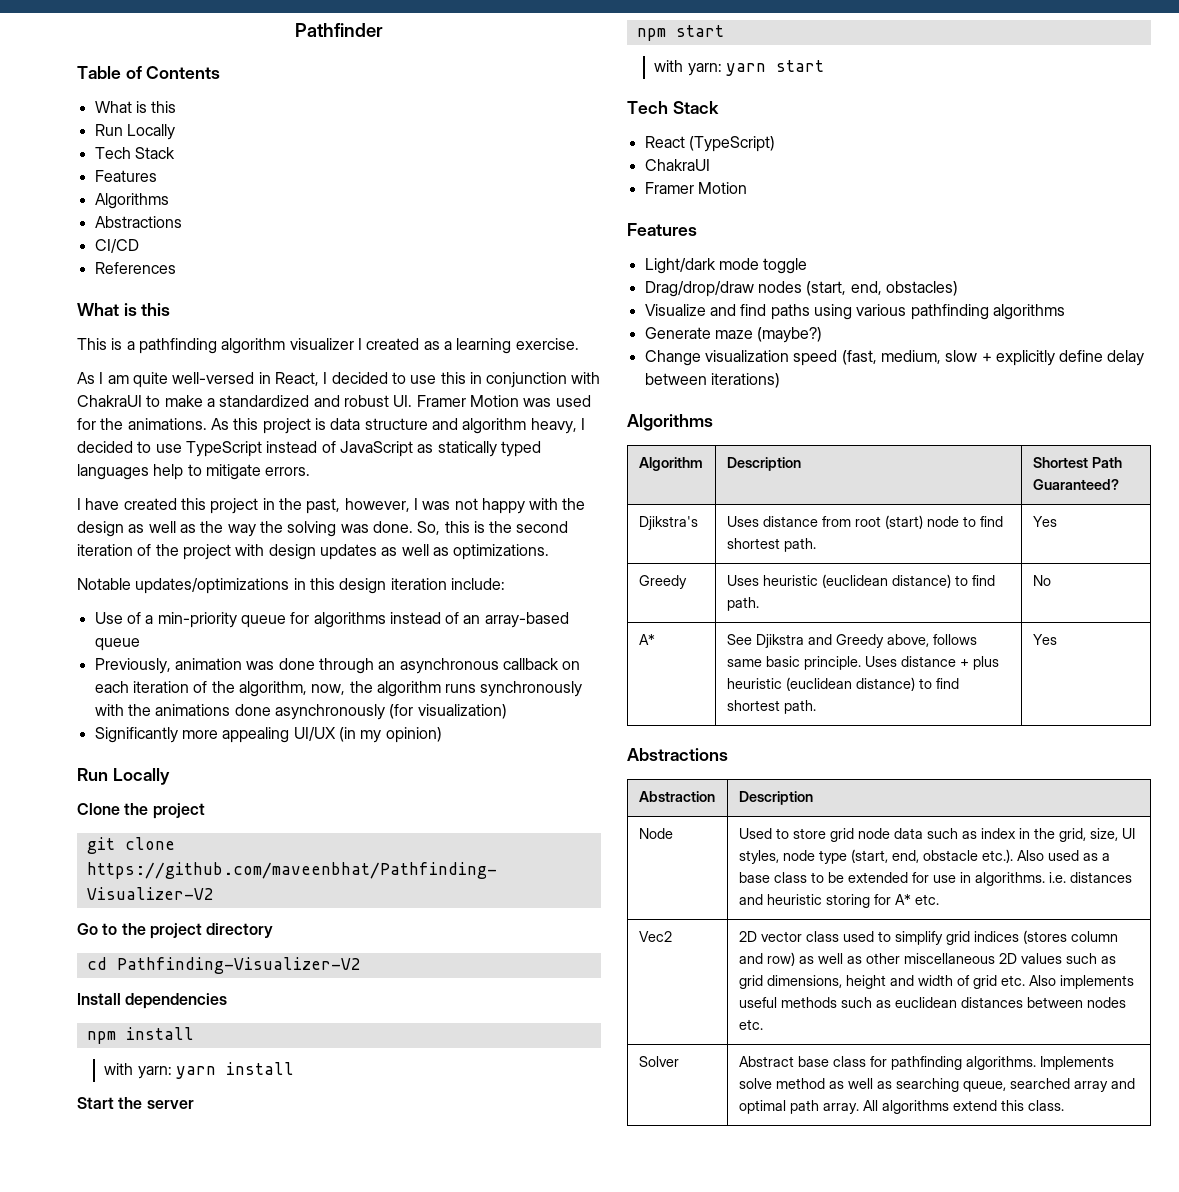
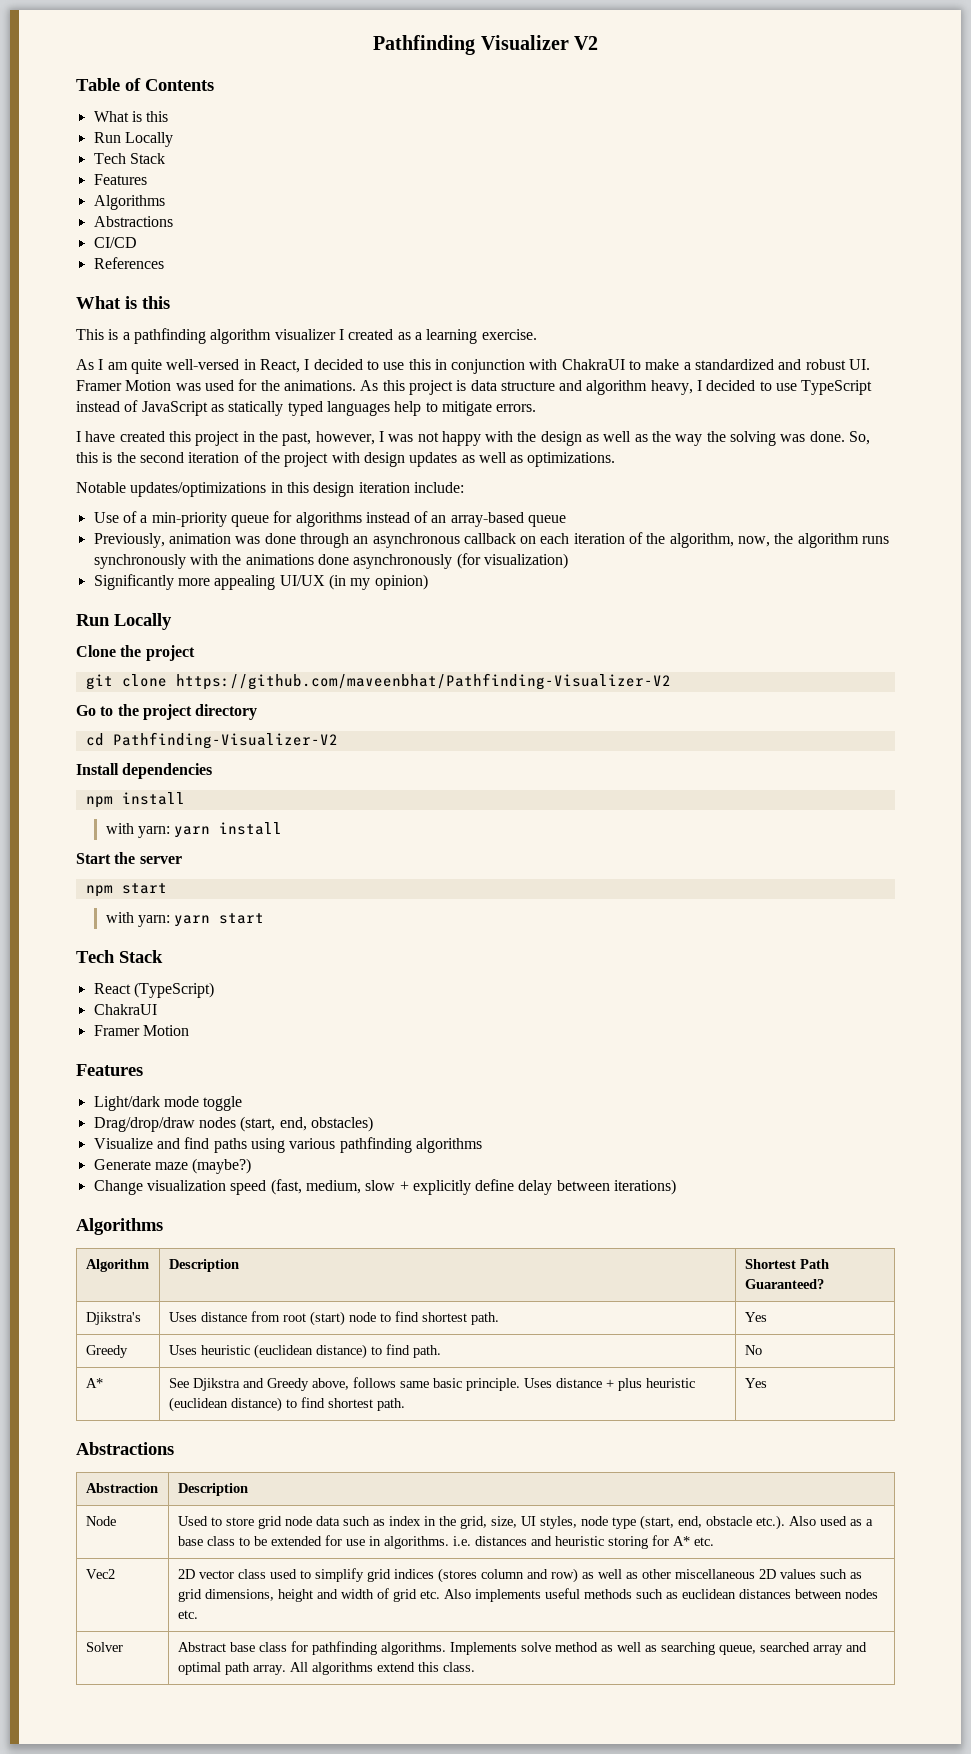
- Pathfinder
+ Pathfinding Visualizer V2

